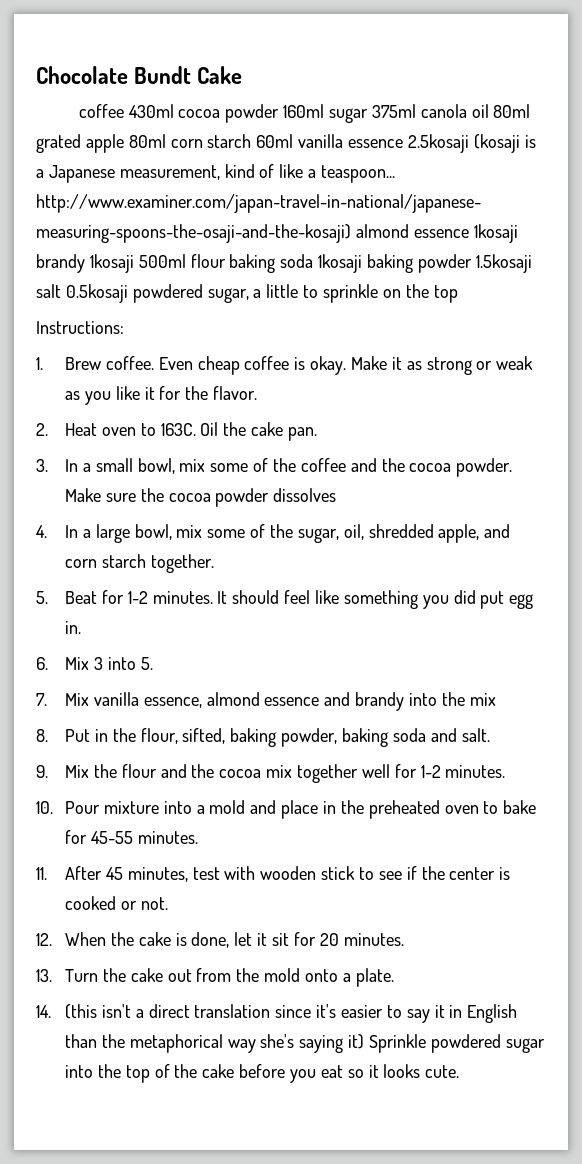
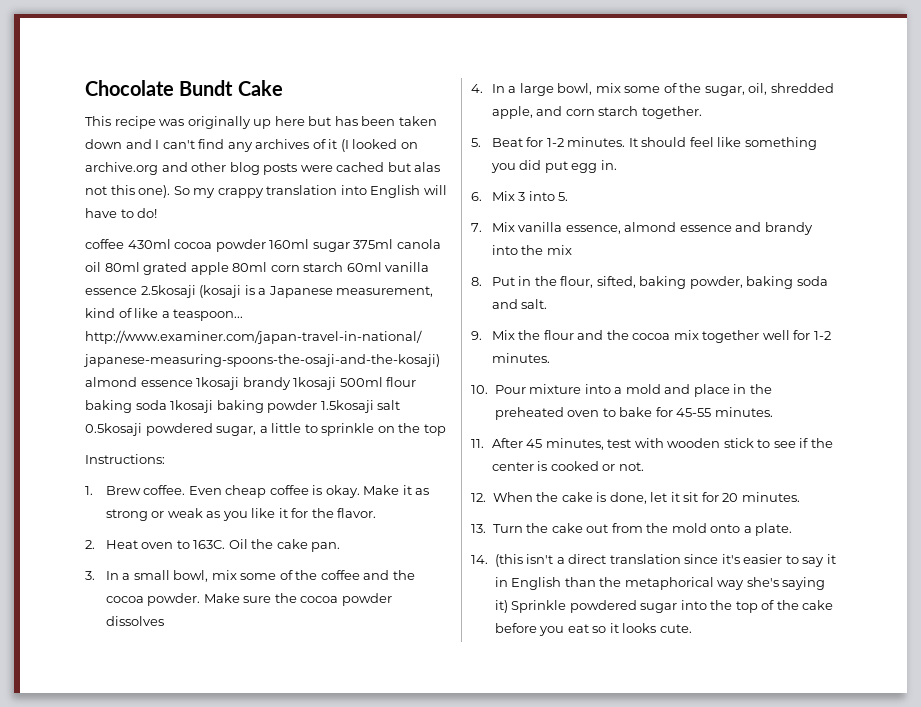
+ This recipe was originally up here but has been taken down and I can't find any archives of it (I looked on archive.org and other blog posts were cached but alas not this one). So my crappy translation into English will have to do!

